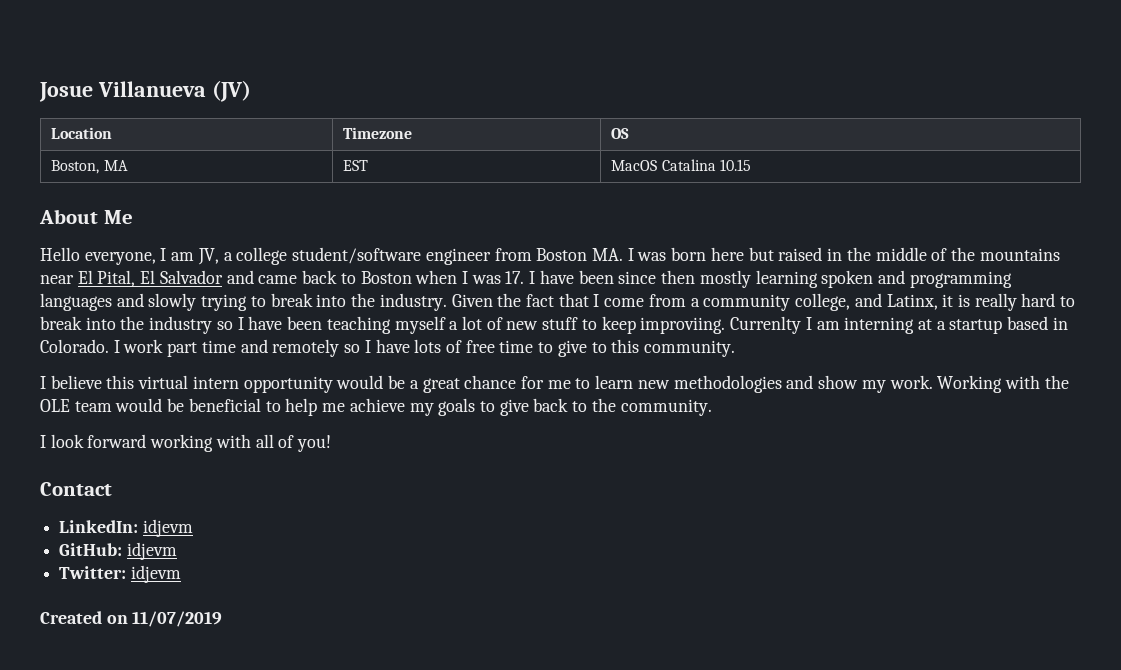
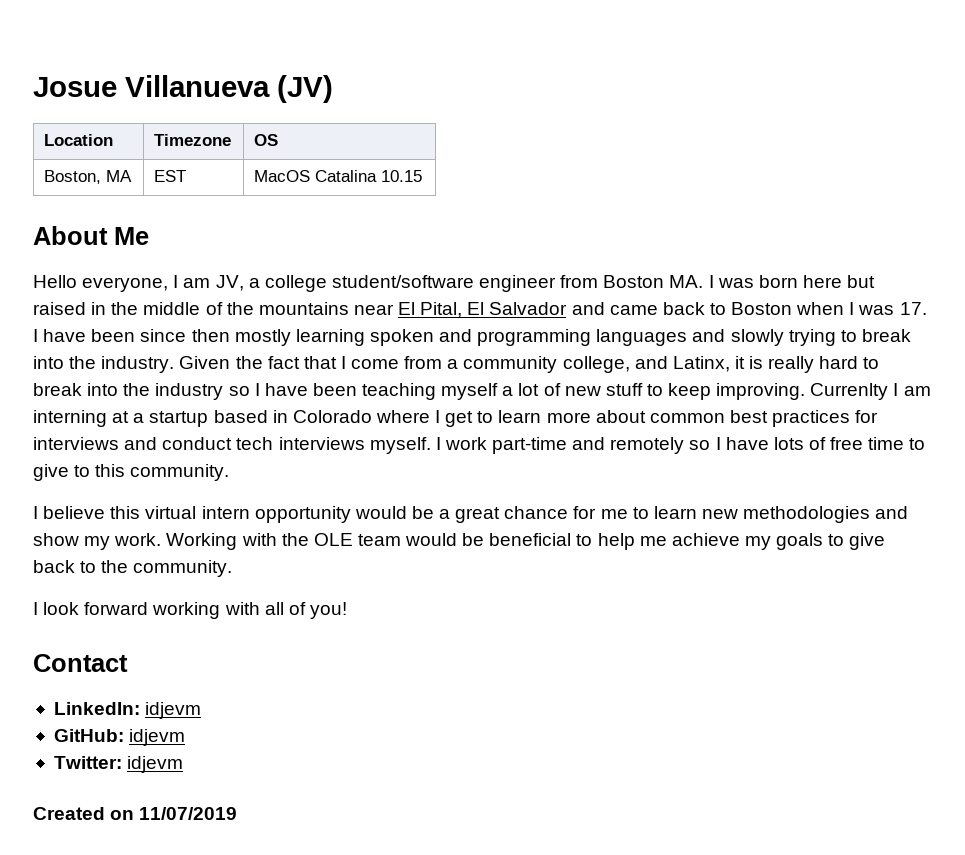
- Given the fact that I come from a community college, and Latinx, it is really hard to break into the industry so I have been teaching myself a lot of new stuff to keep improviing.
+ Given the fact that I come from a community college, and Latinx, it is really hard to break into the industry so I have been teaching myself a lot of new stuff to keep improving.
- Currenlty I am interning at a startup based in Colorado. I work part time and remotely so I have lots of free time to give to this community.
+ Currenlty I am interning at a startup based in Colorado where I get to learn more about common best practices for interviews and conduct tech interviews myself. I work part-time and remotely so I have lots of free time to give to this community.

